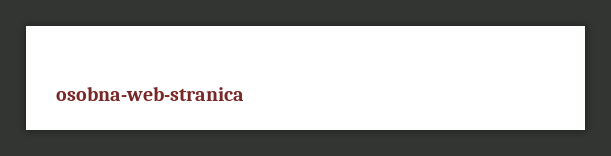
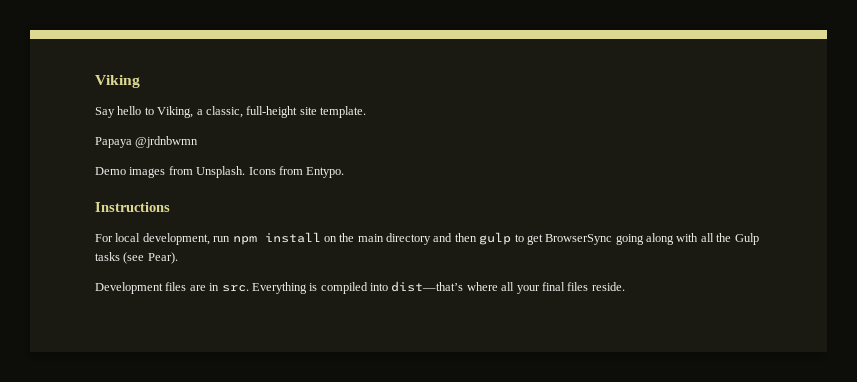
- osobna-web-stranica
+ Viking
+ Say hello to Viking, a classic, full-height site template.
+ Papaya @jrdnbwmn
+ Demo images from Unsplash. Icons from Entypo.
+ Instructions
+ For local development, run npm install on the main directory and then gulp to get BrowserSync going along with all the Gulp tasks (see Pear).
+ Development files are in src. Everything is compiled into dist—that’s where all your final files reside.

